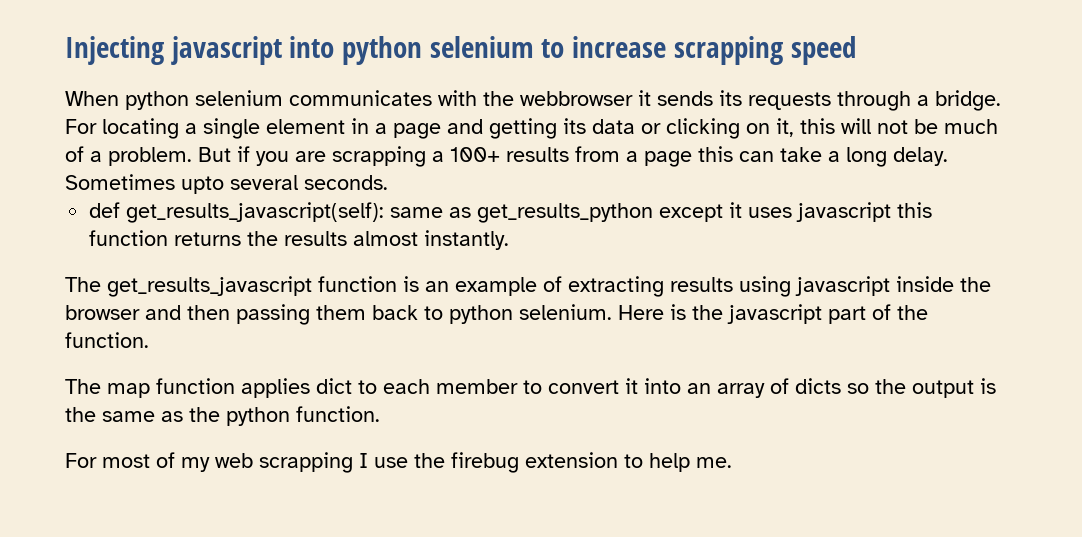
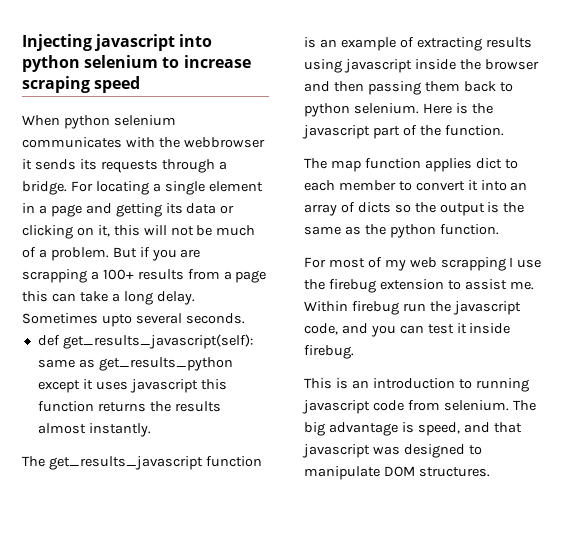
- Injecting javascript into python selenium to increase scrapping speed
+ Injecting javascript into python selenium to increase scraping speed
- For most of my web scrapping I use the firebug extension to help me.
+ For most of my web scrapping I use the firebug extension to assist me. Within firebug run the javascript code, and you can test it inside firebug.
+ This is an introduction to running javascript code from selenium. The big advantage is speed, and that javascript was designed to manipulate DOM structures.

